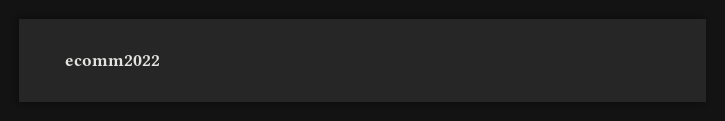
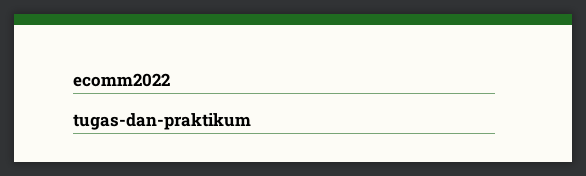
+ tugas-dan-praktikum

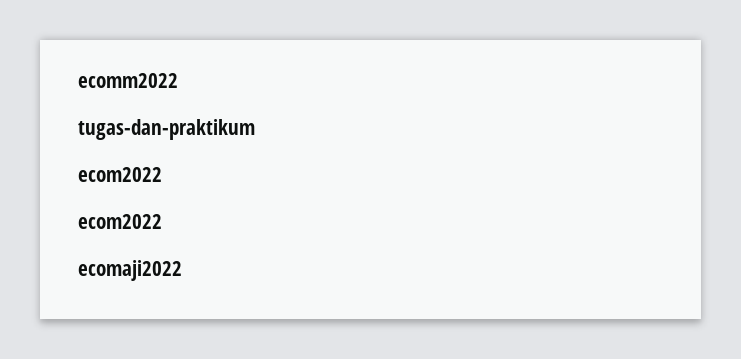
  tugas-dan-praktikum
+ ecom2022
+ ecom2022
+ ecomaji2022

